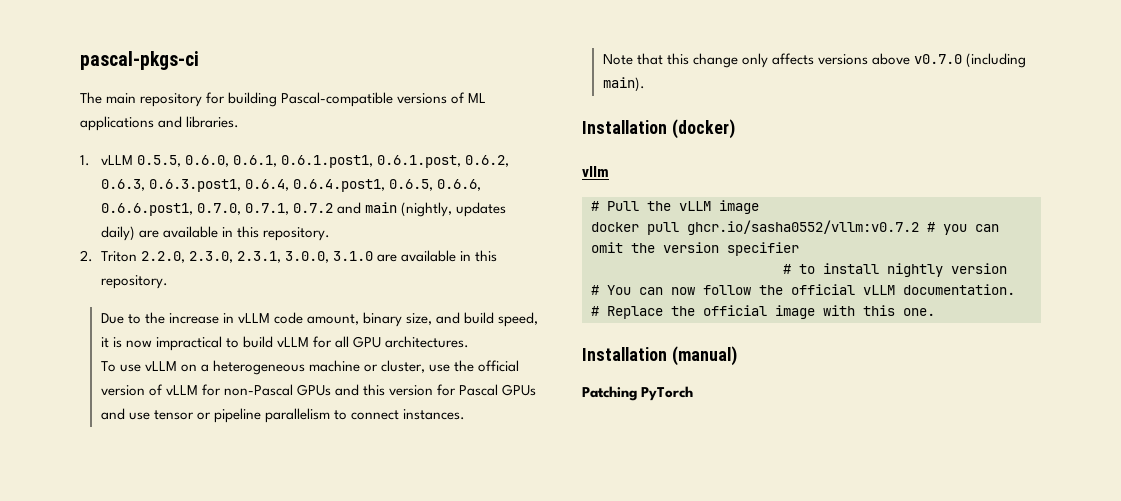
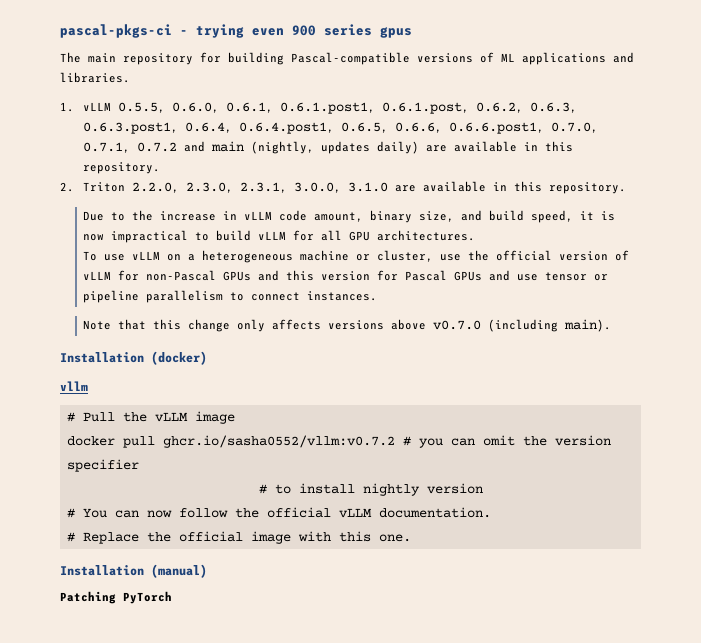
- pascal-pkgs-ci
+ pascal-pkgs-ci - trying even 900 series gpus

